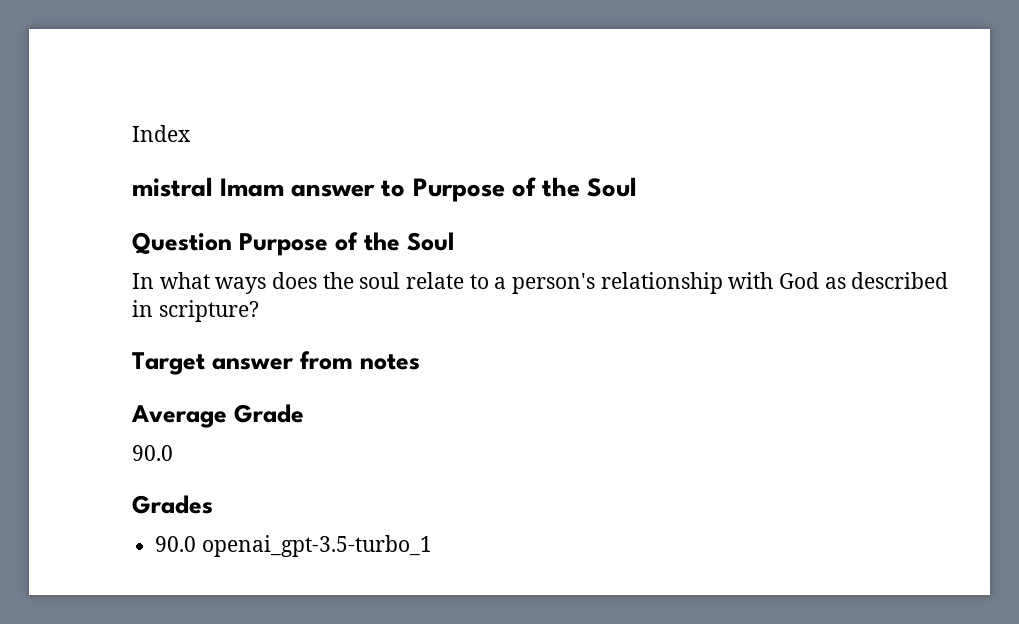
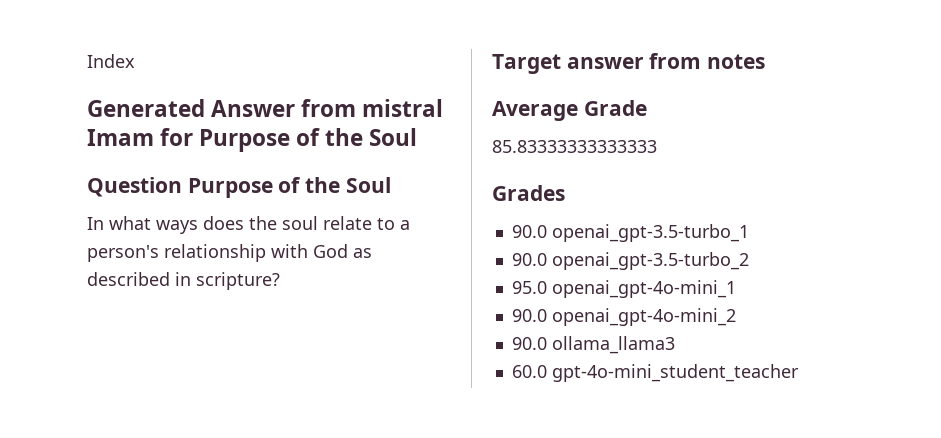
- mistral Imam answer to Purpose of the Soul
+ Generated Answer from mistral Imam for Purpose of the Soul
  Average Grade
- 90.0
+ 85.83333333333333
+ 90.0 openai_gpt-3.5-turbo_2
+ 95.0 openai_gpt-4o-mini_1
+ 90.0 openai_gpt-4o-mini_2
+ 90.0 ollama_llama3
+ 60.0 gpt-4o-mini_student_teacher

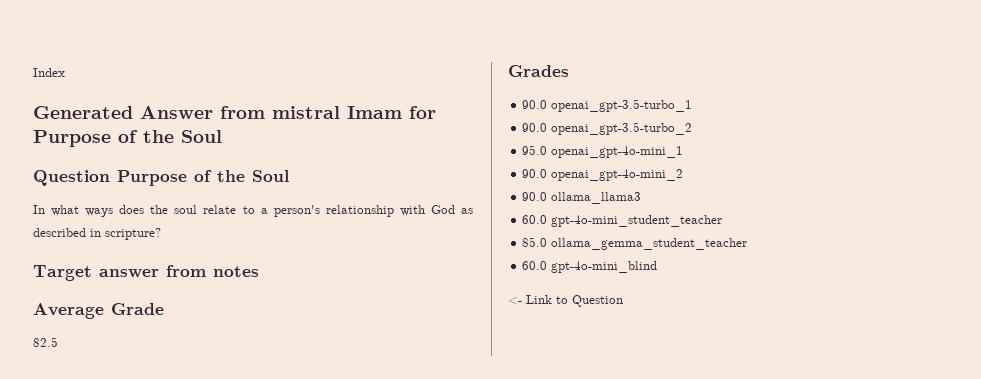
- 85.83333333333333
+ 82.5
+ 85.0 ollama_gemma_student_teacher
+ 60.0 gpt-4o-mini_blind
+ <- Link to Question

